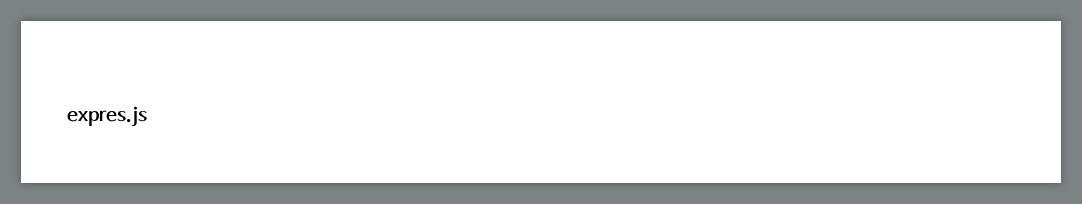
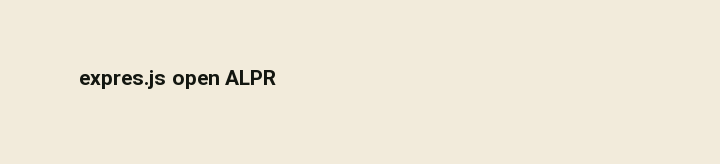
- expres.js
+ expres.js open ALPR

